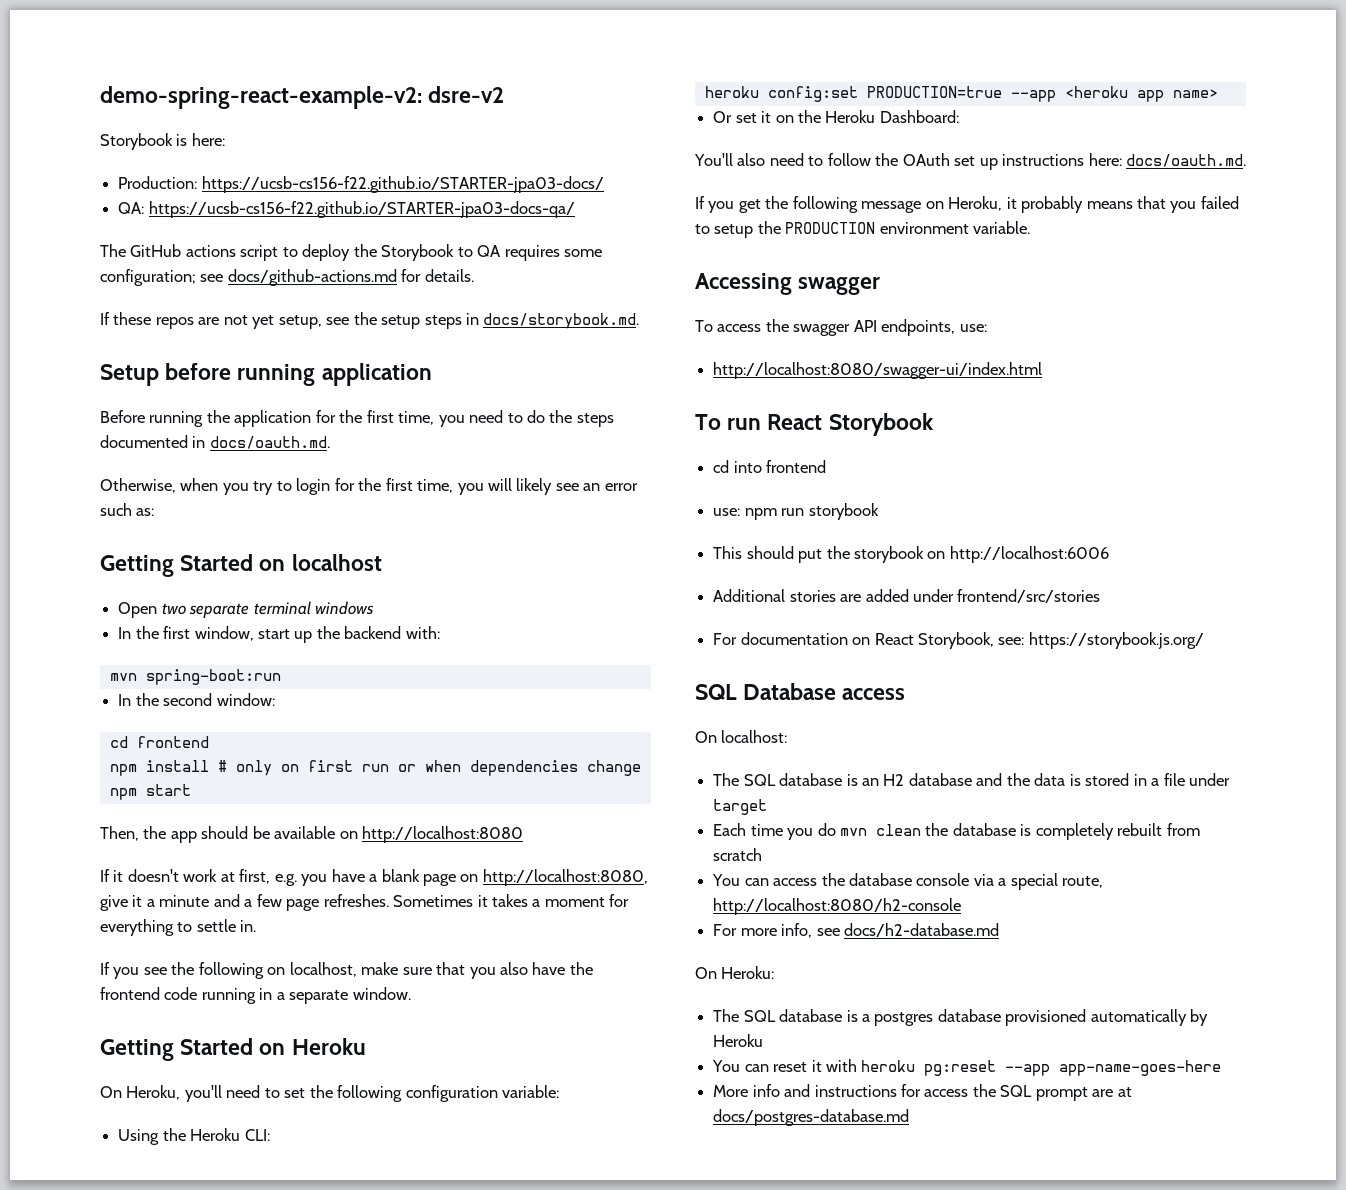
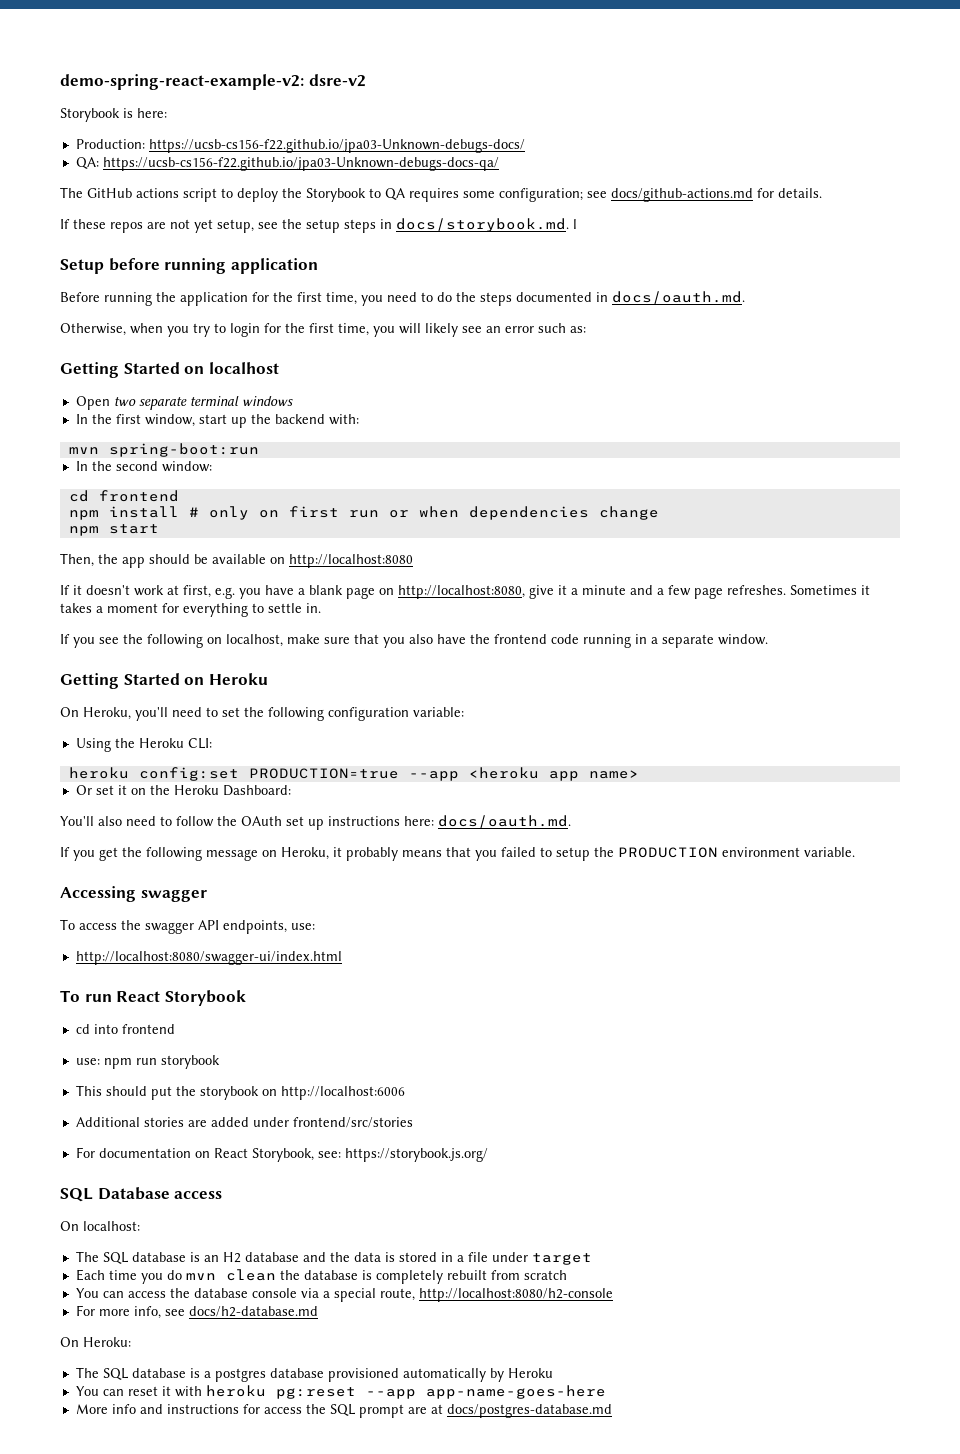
- Production: https://ucsb-cs156-f22.github.io/STARTER-jpa03-docs/
+ Production: https://ucsb-cs156-f22.github.io/jpa03-Unknown-debugs-docs/
- QA: https://ucsb-cs156-f22.github.io/STARTER-jpa03-docs-qa/
+ QA: https://ucsb-cs156-f22.github.io/jpa03-Unknown-debugs-docs-qa/
- If these repos are not yet setup, see the setup steps in docs/storybook.md.
+ If these repos are not yet setup, see the setup steps in docs/storybook.md. l

